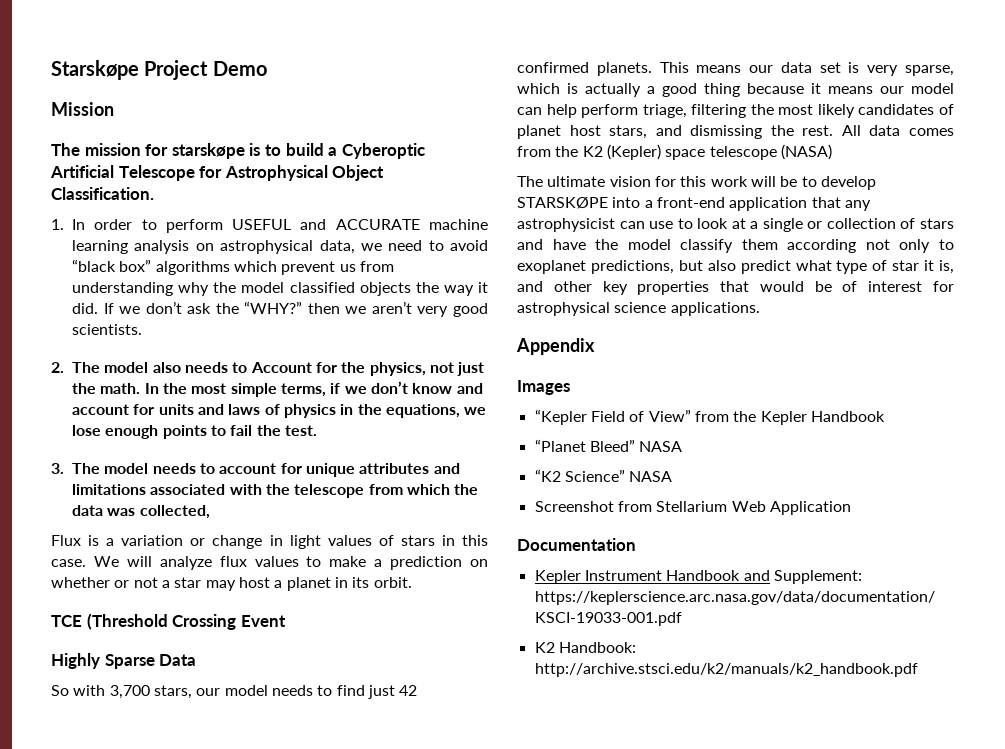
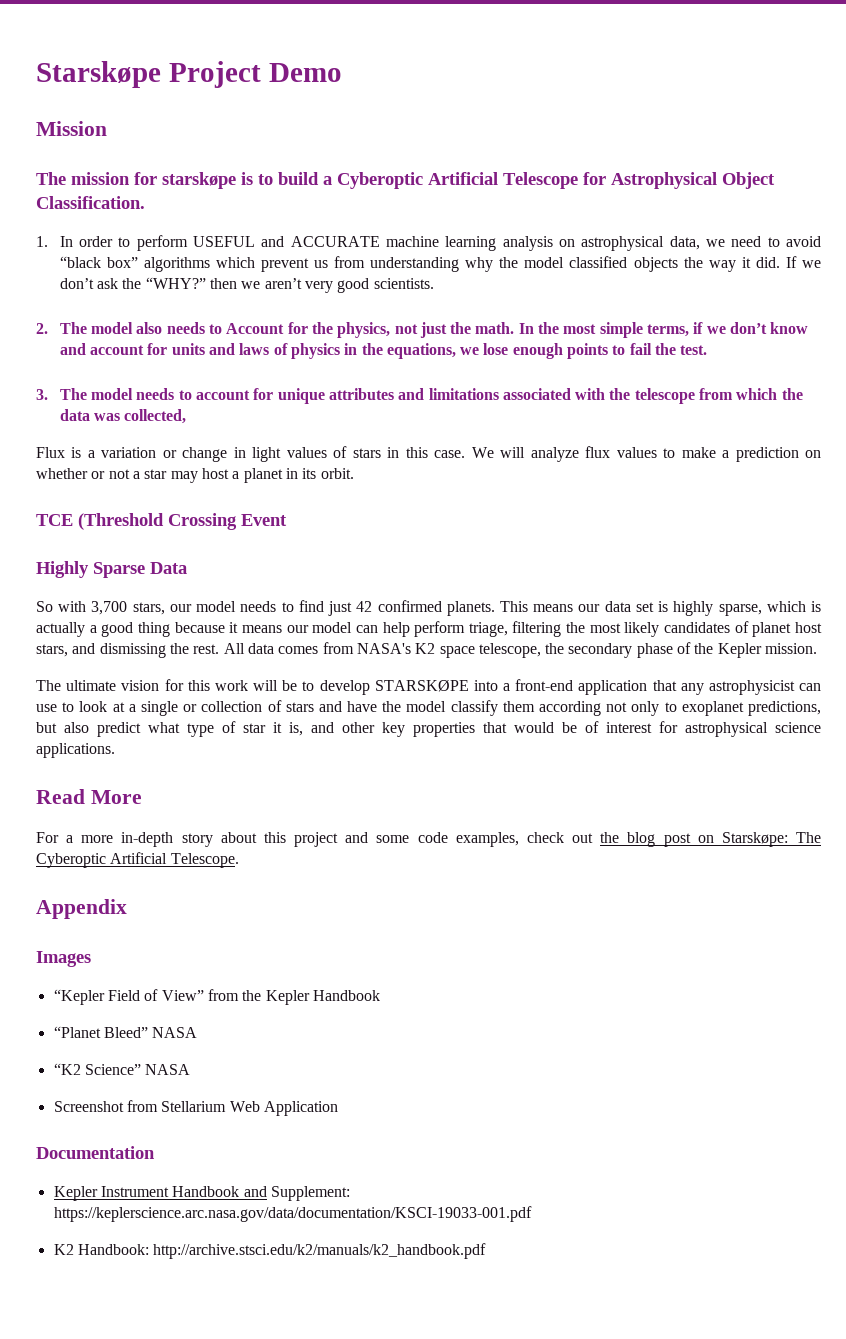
- This means our data set is very sparse, which is actually a good thing because it means our model can help perform triage, filtering the most likely candidates of planet host stars, and dismissing the rest.
+ This means our data set is highly sparse, which is actually a good thing because it means our model can help perform triage, filtering the most likely candidates of planet host stars, and dismissing the rest.
- All data comes from the K2 (Kepler) space telescope (NASA)
+ All data comes from NASA's K2 space telescope, the secondary phase of the Kepler mission.
+ Read More
+ For a more in-depth story about this project and some code examples, check out the blog post on Starskøpe: The Cyberoptic Artificial Telescope.

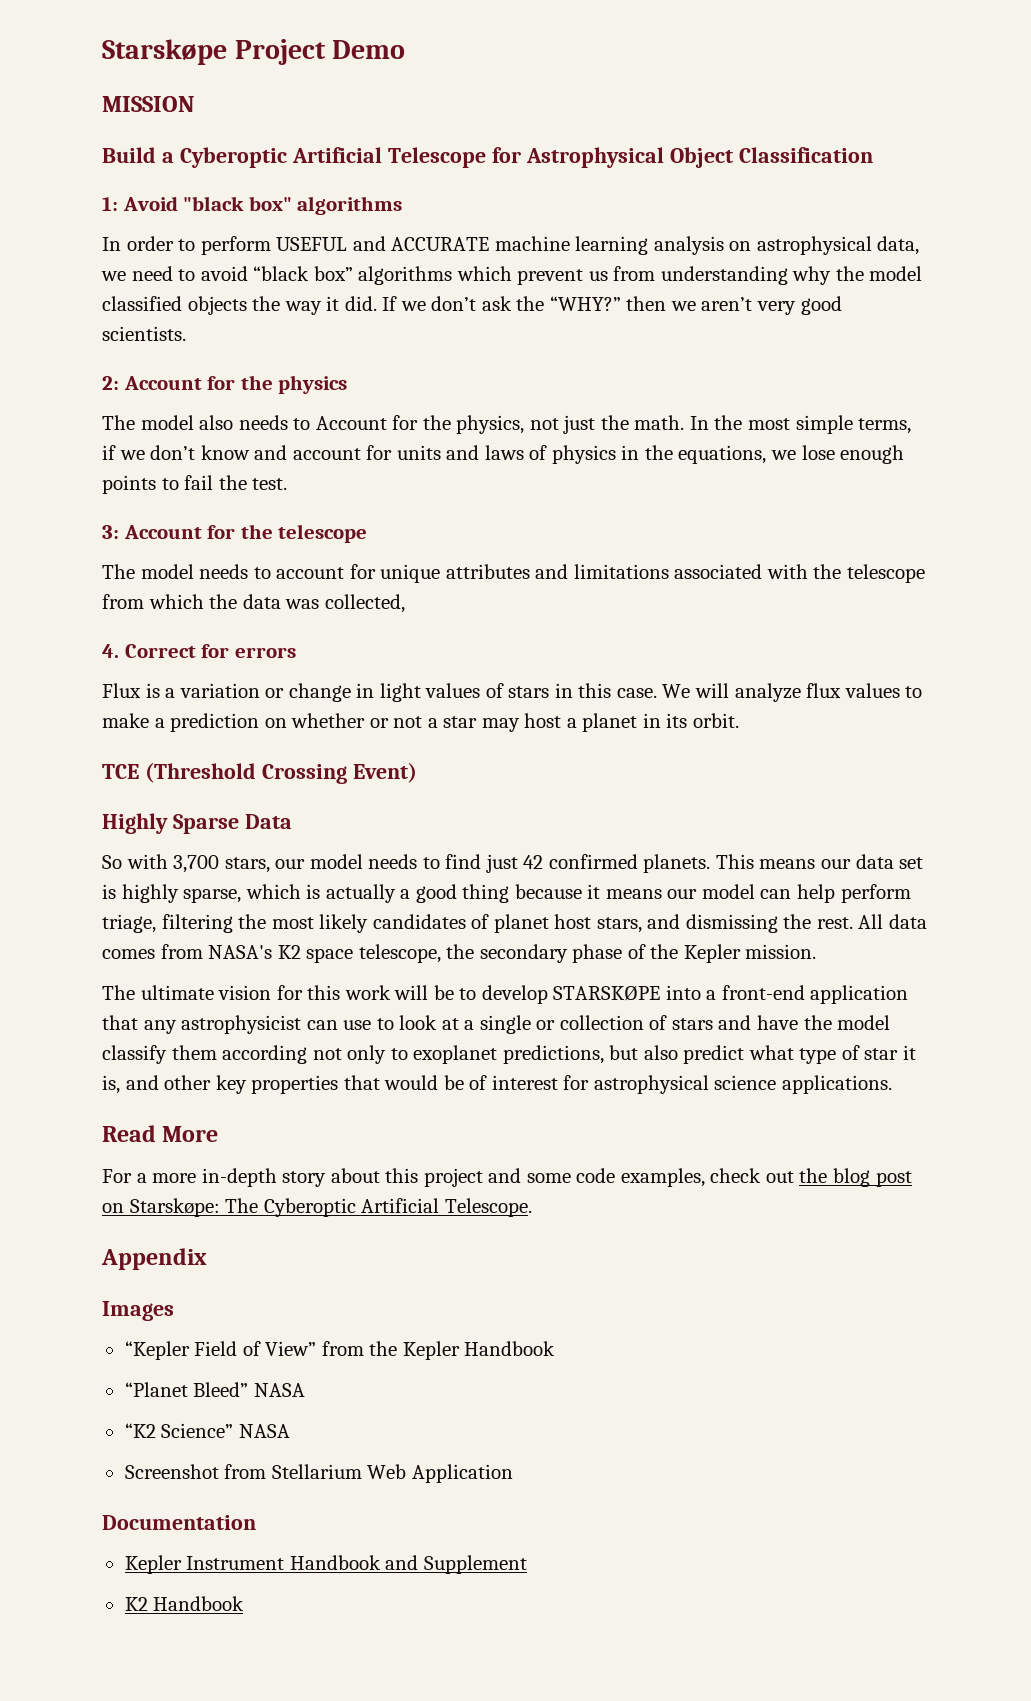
- Mission
- The mission for starskøpe is to build a Cyberoptic Artificial Telescope for Astrophysical Object Classification.
- 1. In order to perform USEFUL and ACCURATE machine learning analysis on astrophysical data, we need to avoid “black box” algorithms which prevent us from understanding why the model classified objects the way it did.
+ MISSION
+ Build a Cyberoptic Artificial Telescope for Astrophysical Object Classification
+ 1: Avoid "black box" algorithms
+ In order to perform USEFUL and ACCURATE machine learning analysis on astrophysical data, we need to avoid “black box” algorithms which prevent us from understanding why the model classified objects the way it did.
- 2. The model also needs to Account for the physics, not just the math.
+ 2: Account for the physics
+ The model also needs to Account for the physics, not just the math.
- 3. The model needs to account for unique attributes and limitations associated with the telescope from which the data was collected,
+ 3: Account for the telescope
+ The model needs to account for unique attributes and limitations associated with the telescope from which the data was collected,
+ 4. Correct for errors
- TCE (Threshold Crossing Event
+ TCE (Threshold Crossing Event)
- Kepler Instrument Handbook and Supplement: https://keplerscience.arc.nasa.gov/data/documentation/KSCI-19033-001.pdf
- K2 Handbook: http://archive.stsci.edu/k2/manuals/k2_handbook.pdf
+ Kepler Instrument Handbook and Supplement
+ K2 Handbook

